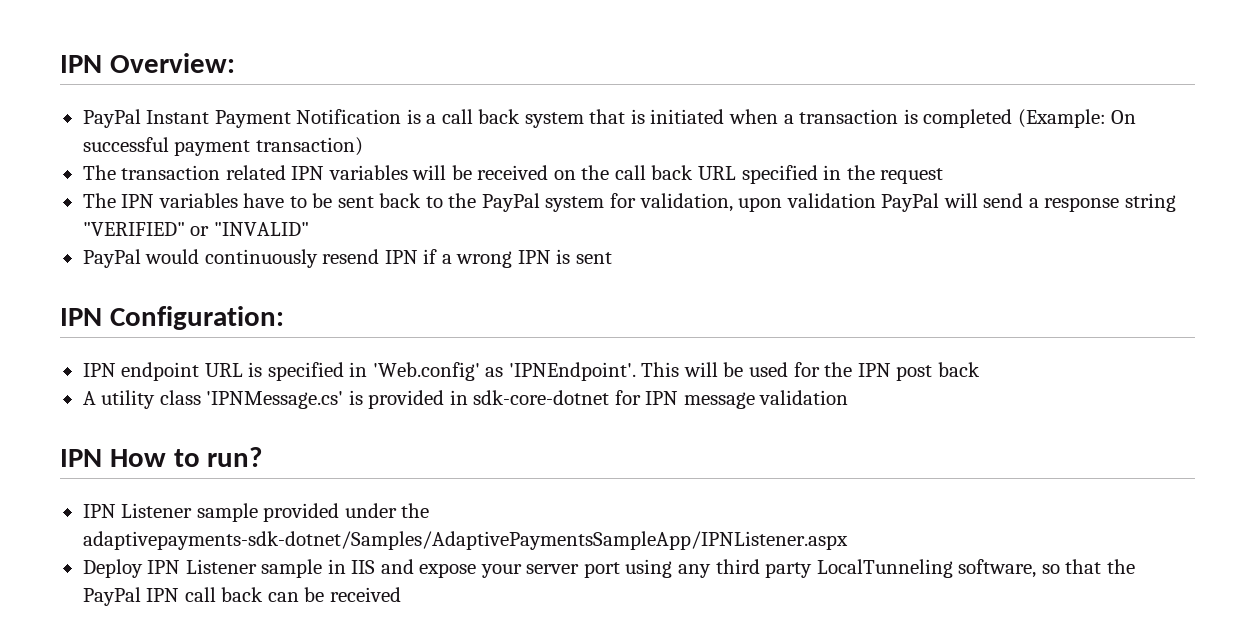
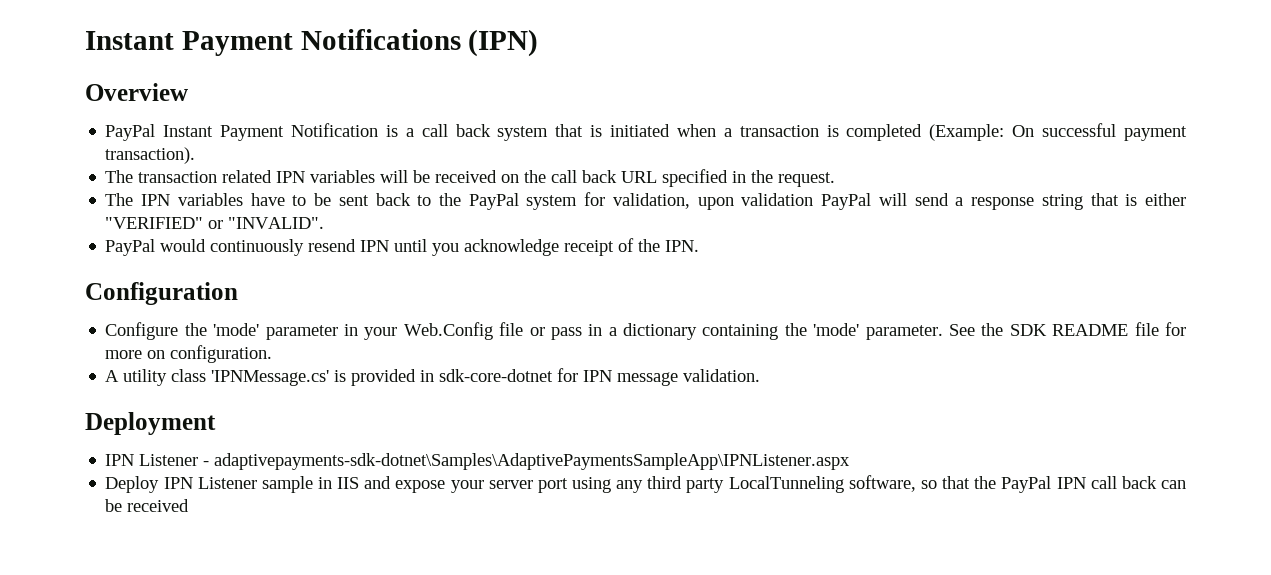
- IPN Overview:
+ Instant Payment Notifications (IPN)
+ Overview
- PayPal Instant Payment Notification is a call back system that is initiated when a transaction is completed (Example: On successful payment transaction)
+ PayPal Instant Payment Notification is a call back system that is initiated when a transaction is completed (Example: On successful payment transaction).
- The transaction related IPN variables will be received on the call back URL specified in the request
+ The transaction related IPN variables will be received on the call back URL specified in the request.
- The IPN variables have to be sent back to the PayPal system for validation, upon validation PayPal will send a response string "VERIFIED" or "INVALID"
+ The IPN variables have to be sent back to the PayPal system for validation, upon validation PayPal will send a response string that is either "VERIFIED" or "INVALID".
- PayPal would continuously resend IPN if a wrong IPN is sent
- IPN Configuration:
- IPN endpoint URL is specified in 'Web.config' as 'IPNEndpoint'. This will be used for the IPN post back
+ PayPal would continuously resend IPN until you acknowledge receipt of the IPN.
+ Configuration
+ Configure the 'mode' parameter in your Web.Config file or pass in a dictionary containing the 'mode' parameter. See the SDK README file for more on configuration.
- A utility class 'IPNMessage.cs' is provided in sdk-core-dotnet for IPN message validation
- IPN How to run?
- IPN Listener sample provided under the adaptivepayments-sdk-dotnet/Samples/AdaptivePaymentsSampleApp/IPNListener.aspx
+ A utility class 'IPNMessage.cs' is provided in sdk-core-dotnet for IPN message validation.
+ Deployment
+ IPN Listener - adaptivepayments-sdk-dotnet\Samples\AdaptivePaymentsSampleApp\IPNListener.aspx

